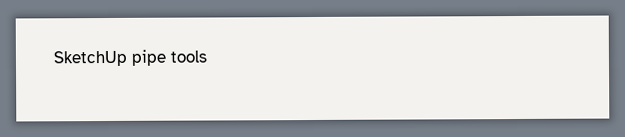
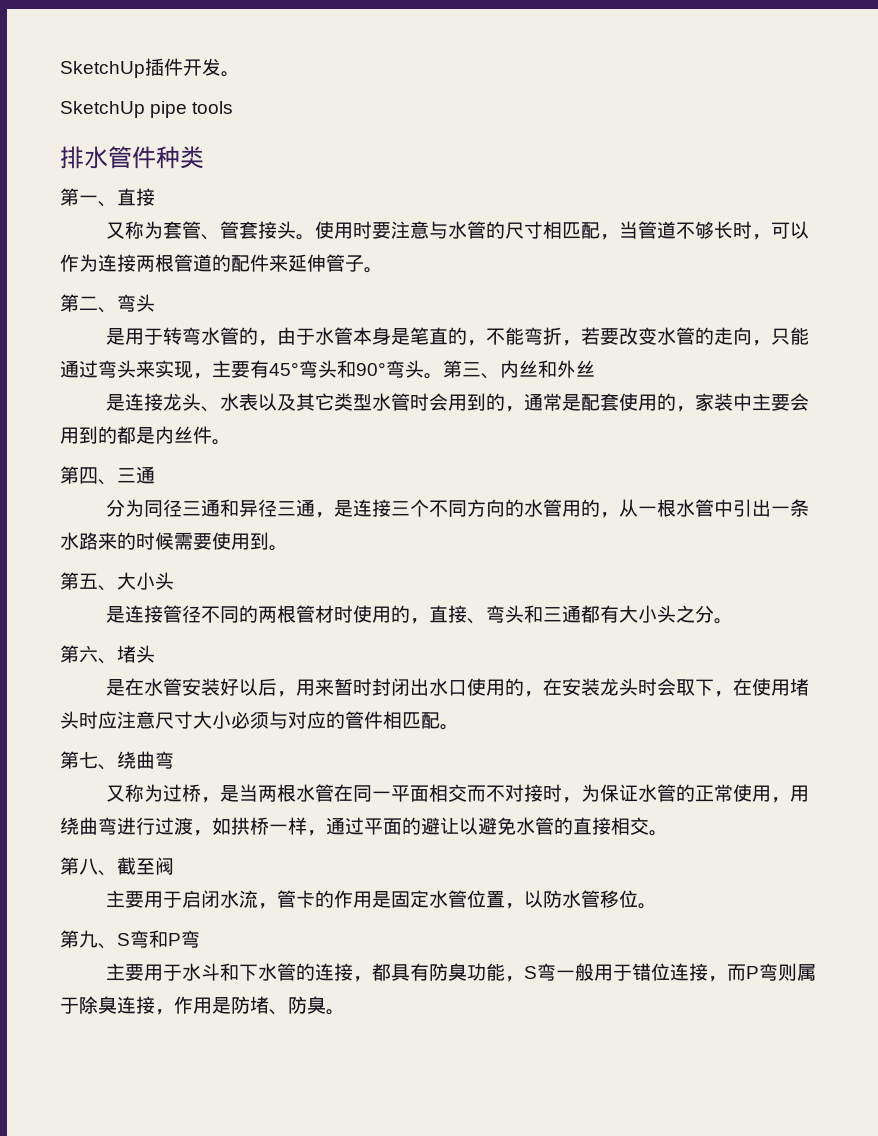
+ SketchUp插件开发。
+ 排水管件种类
+ 第一、直接
+ 又称为套管、管套接头。使用时要注意与水管的尺寸相匹配，当管道不够长时，可以作为连接两根管道的配件来延伸管子。
+ 第二、弯头
+ 是用于转弯水管的，由于水管本身是笔直的，不能弯折，若要改变水管的走向，只能通过弯头来实现，主要有45°弯头和90°弯头。第三、内丝和外丝
+ 是连接龙头、水表以及其它类型水管时会用到的，通常是配套使用的，家装中主要会用到的都是内丝件。
+ 第四、三通
+ 分为同径三通和异径三通，是连接三个不同方向的水管用的，从一根水管中引出一条水路来的时候需要使用到。
+ 第五、大小头
+ 是连接管径不同的两根管材时使用的，直接、弯头和三通都有大小头之分。
+ 第六、堵头
+ 是在水管安装好以后，用来暂时封闭出水口使用的，在安装龙头时会取下，在使用堵头时应注意尺寸大小必须与对应的管件相匹配。
+ 第七、绕曲弯
+ 又称为过桥，是当两根水管在同一平面相交而不对接时，为保证水管的正常使用，用绕曲弯进行过渡，如拱桥一样，通过平面的避让以避免水管的直接相交。
+ 第八、截至阀
+ 主要用于启闭水流，管卡的作用是固定水管位置，以防水管移位。
+ 第九、S弯和P弯
+ 主要用于水斗和下水管的连接，都具有防臭功能，S弯一般用于错位连接，而P弯则属于除臭连接，作用是防堵、防臭。

